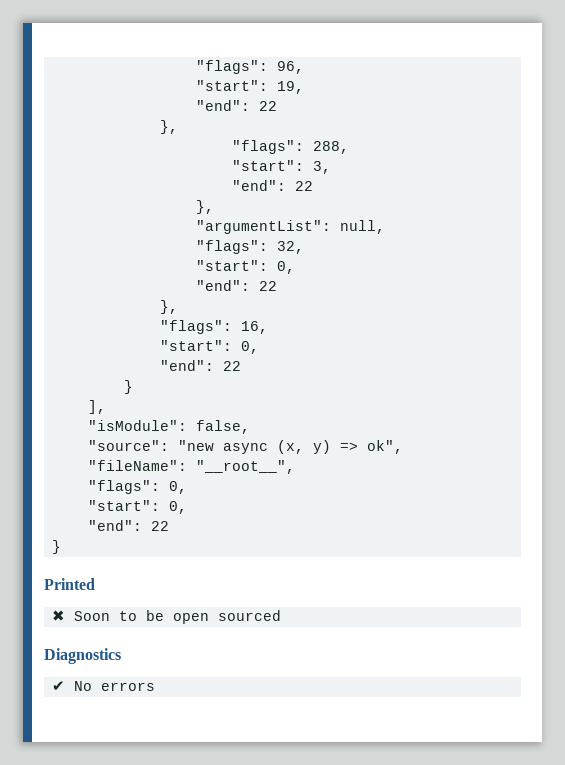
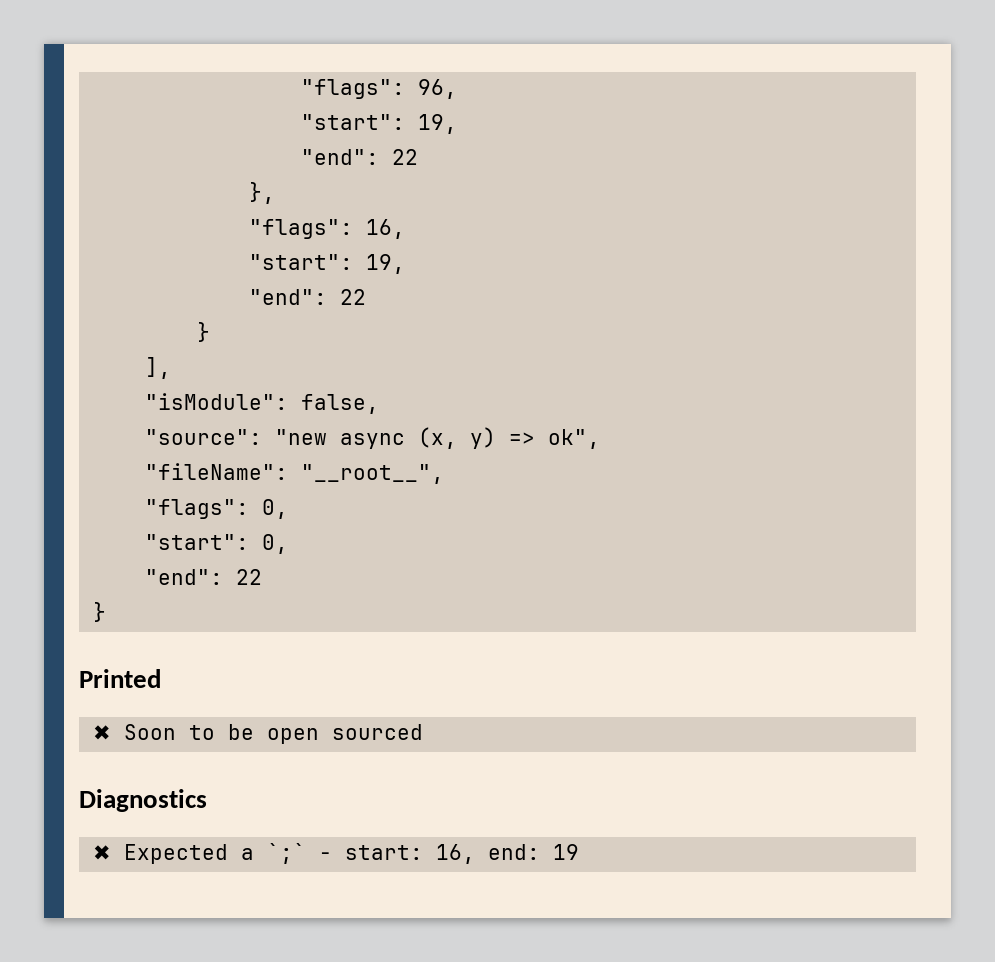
- "flags": 288,
- "start": 3,
- "end": 22
- },
- "argumentList": null,
- "flags": 32,
- "start": 0,
- "end": 22
- },
  "flags": 16,
- "start": 0,
+ "start": 19,
- ✔ No errors
+ ✖ Expected a `;` - start: 16, end: 19

